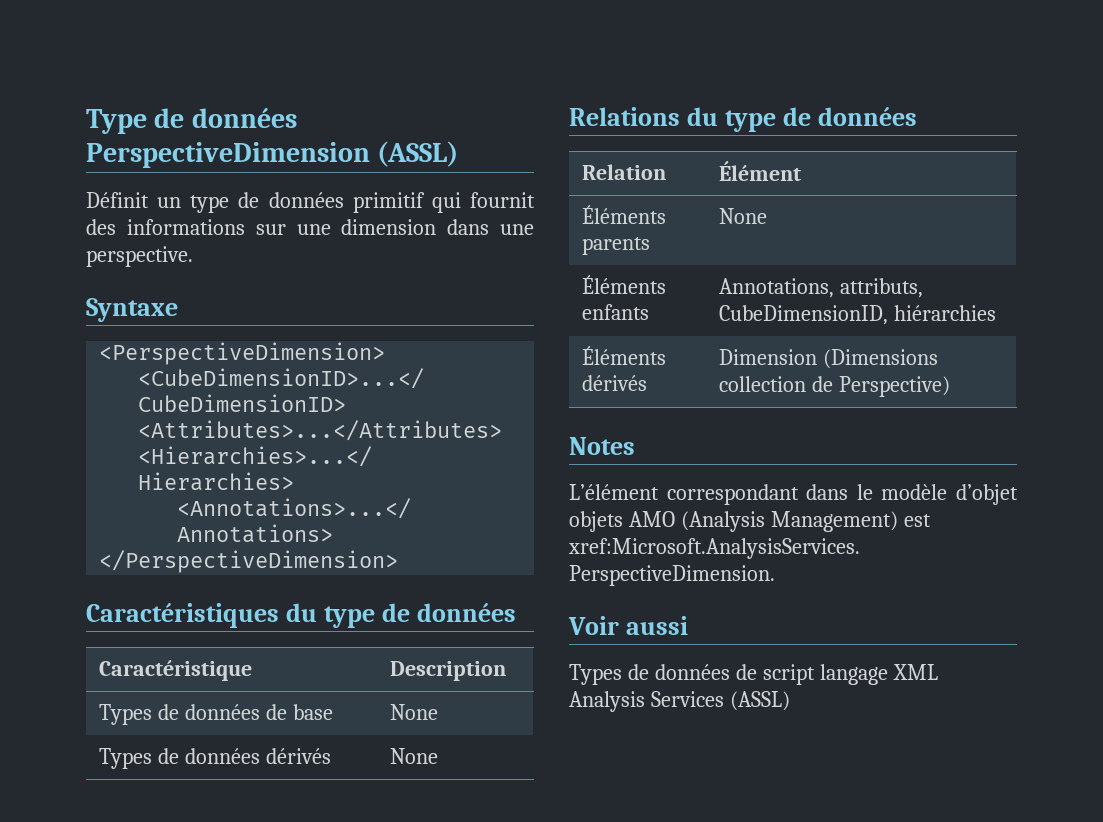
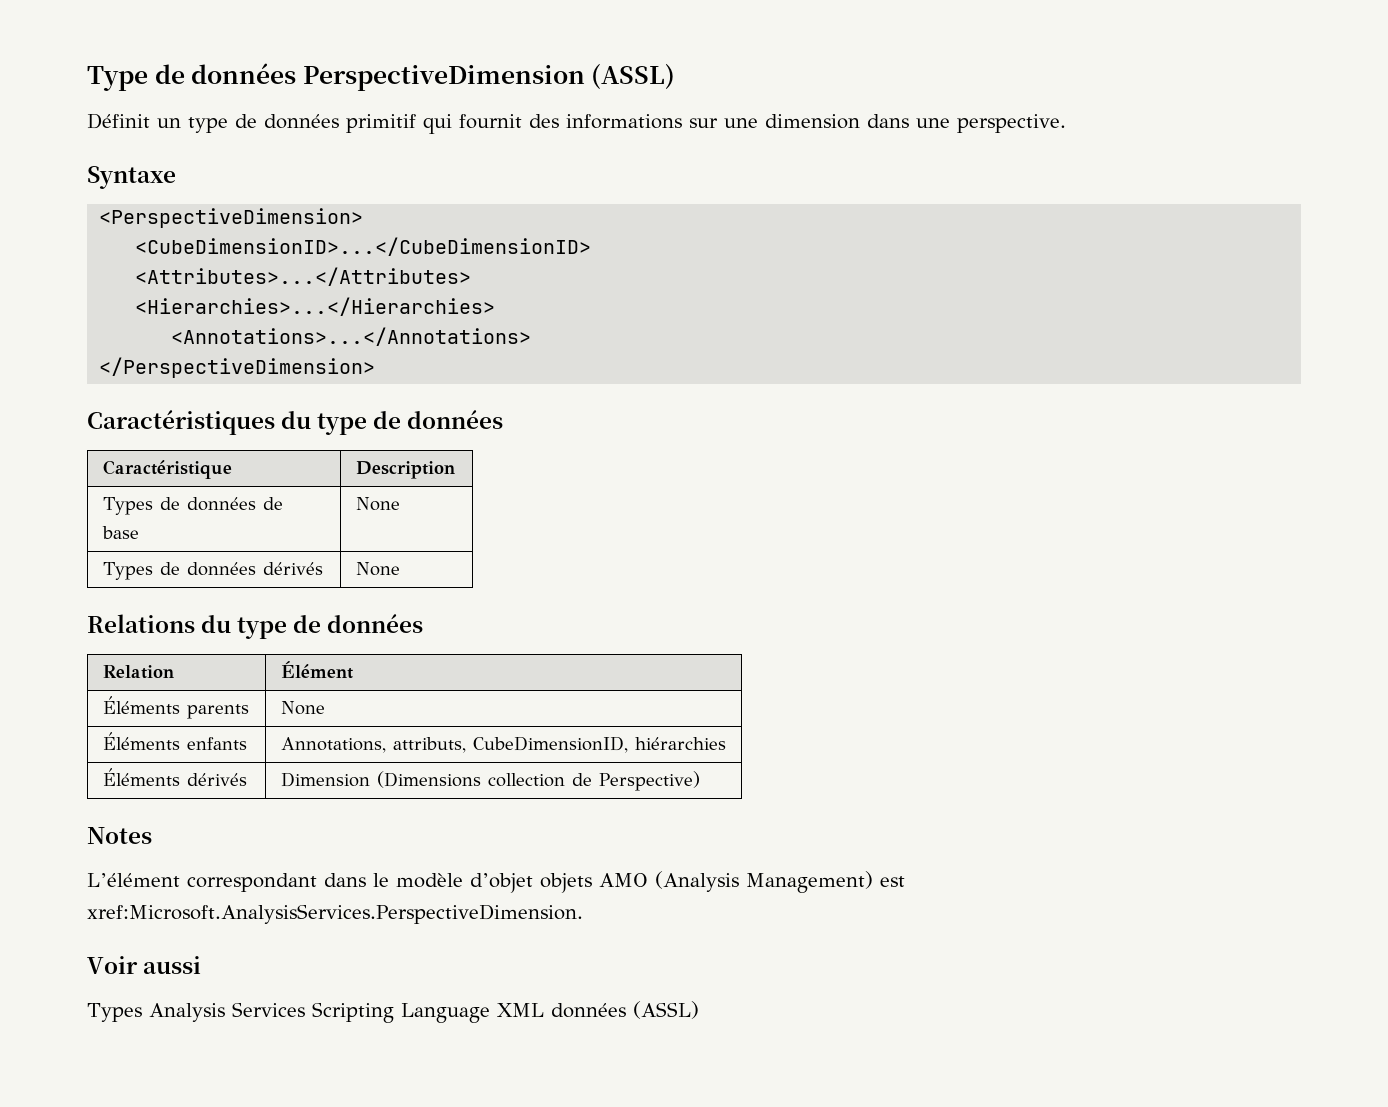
- Types de données de script langage XML Analysis Services (ASSL)
+ Types Analysis Services Scripting Language XML données (ASSL)

